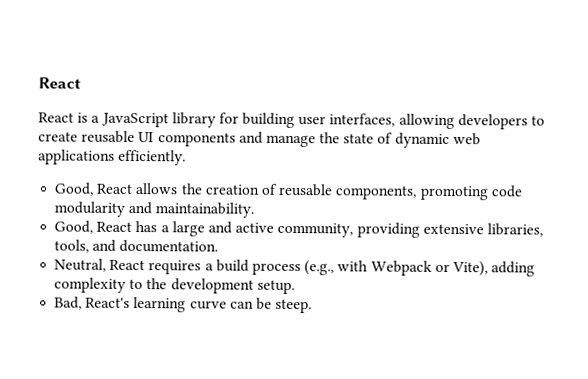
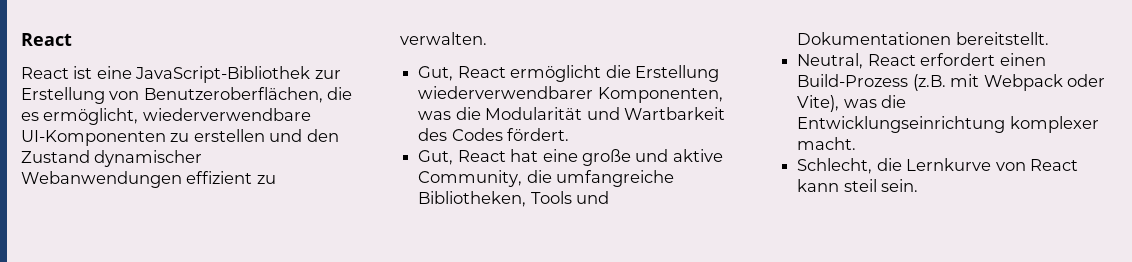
- React is a JavaScript library for building user interfaces, allowing developers to create reusable UI components and manage the state of dynamic web applications efficiently.
- Good, React allows the creation of reusable components, promoting code modularity and maintainability.
- Good, React has a large and active community, providing extensive libraries, tools, and documentation.
- Neutral, React requires a build process (e.g., with Webpack or Vite), adding complexity to the development setup.
- Bad, React's learning curve can be steep.
+ React ist eine JavaScript-Bibliothek zur Erstellung von Benutzeroberflächen, die es ermöglicht, wiederverwendbare UI-Komponenten zu erstellen und den Zustand dynamischer Webanwendungen effizient zu verwalten.
+ Gut, React ermöglicht die Erstellung wiederverwendbarer Komponenten, was die Modularität und Wartbarkeit des Codes fördert.
+ Gut, React hat eine große und aktive Community, die umfangreiche Bibliotheken, Tools und Dokumentationen bereitstellt.
+ Neutral, React erfordert einen Build-Prozess (z.B. mit Webpack oder Vite), was die Entwicklungseinrichtung komplexer macht.
+ Schlecht, die Lernkurve von React kann steil sein.

